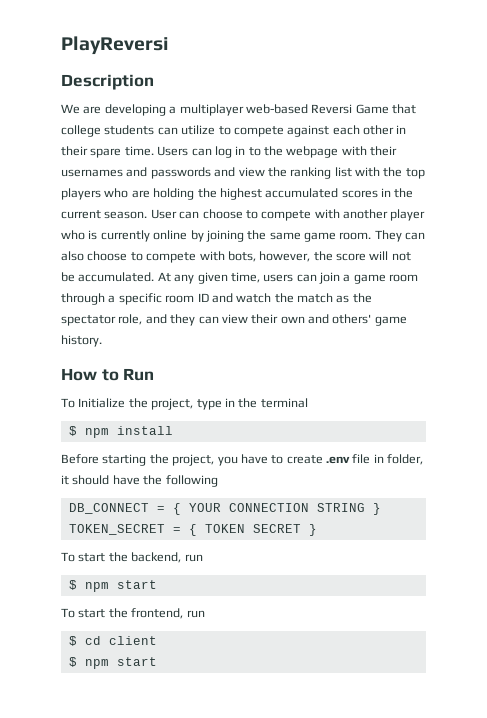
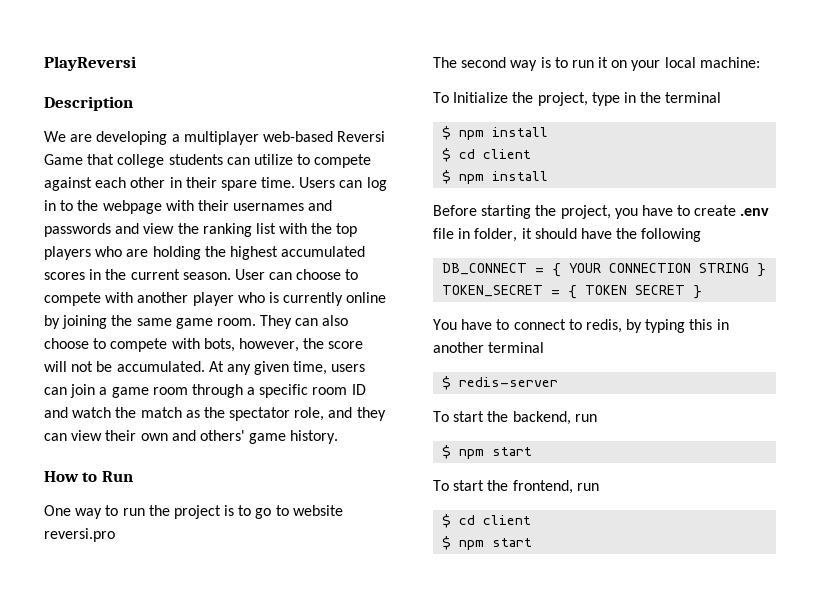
+ One way to run the project is to go to website reversi.pro
+ The second way is to run it on your local machine:
  To Initialize the project, type in the terminal
+ $ npm install
+ $ cd client
+ You have to connect to redis, by typing this in another terminal
+ $ redis-server

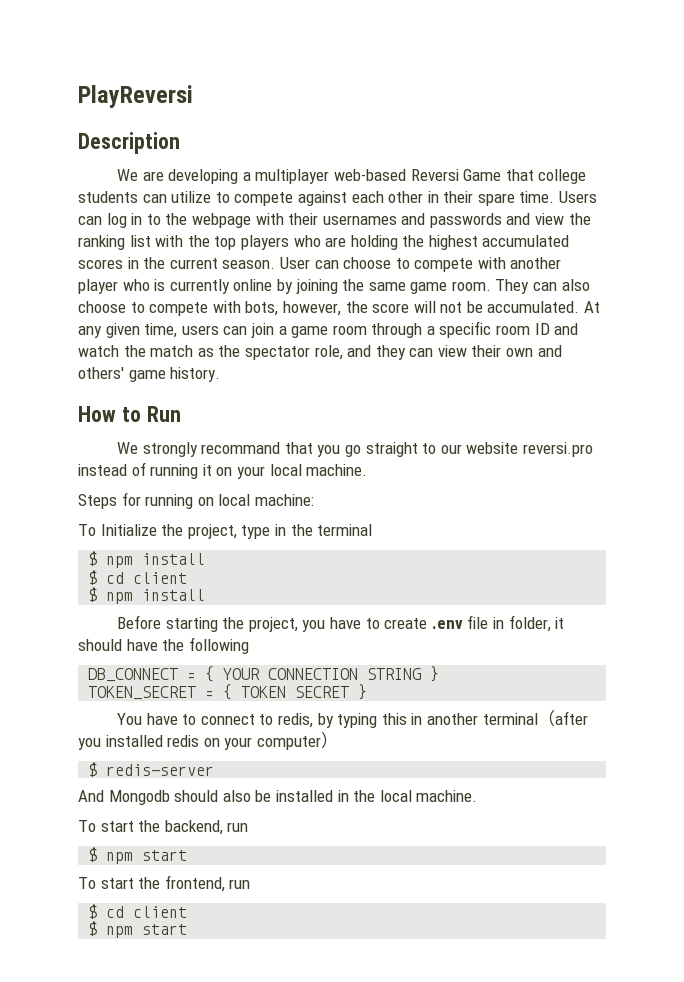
- One way to run the project is to go to website reversi.pro
- The second way is to run it on your local machine:
+ We strongly recommand that you go straight to our website reversi.pro instead of running it on your local machine.
+ Steps for running on local machine:
- You have to connect to redis, by typing this in another terminal
+ You have to connect to redis, by typing this in another terminal（after you installed redis on your computer）
  $ redis-server
+ And Mongodb should also be installed in the local machine.

